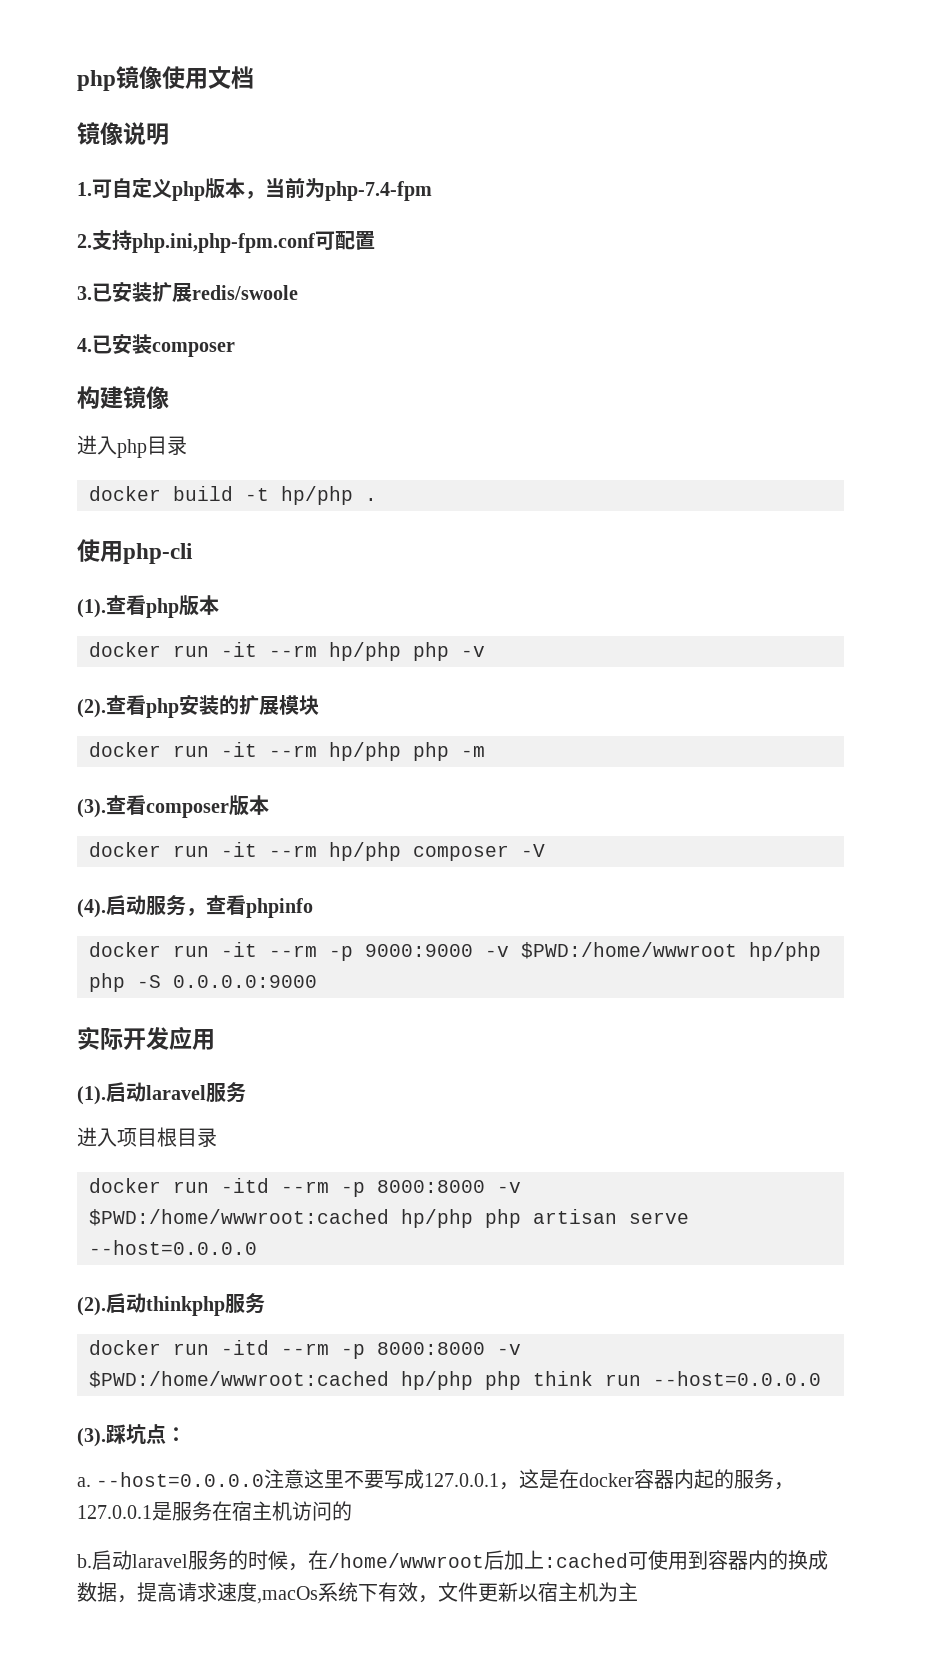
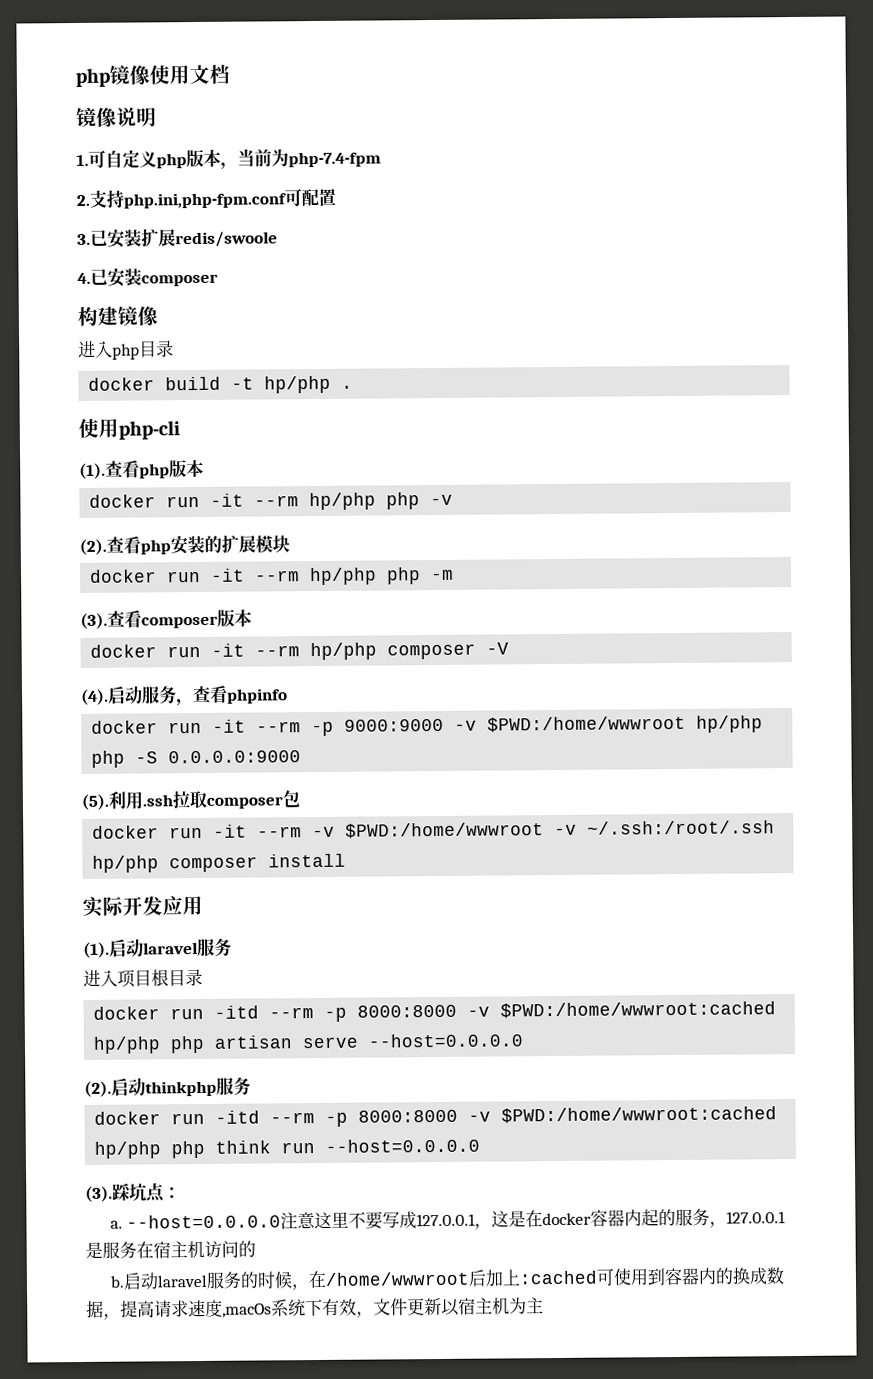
+ (5).利用.ssh拉取composer包
+ docker run -it --rm -v $PWD:/home/wwwroot -v ~/.ssh:/root/.ssh hp/php composer install

